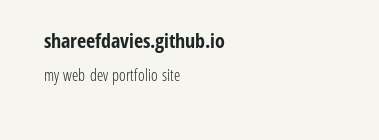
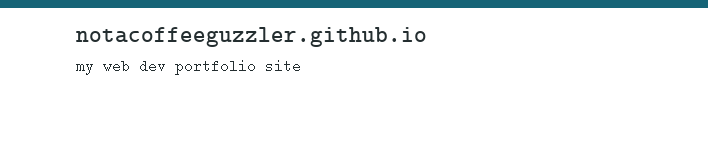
- shareefdavies.github.io
+ notacoffeeguzzler.github.io

